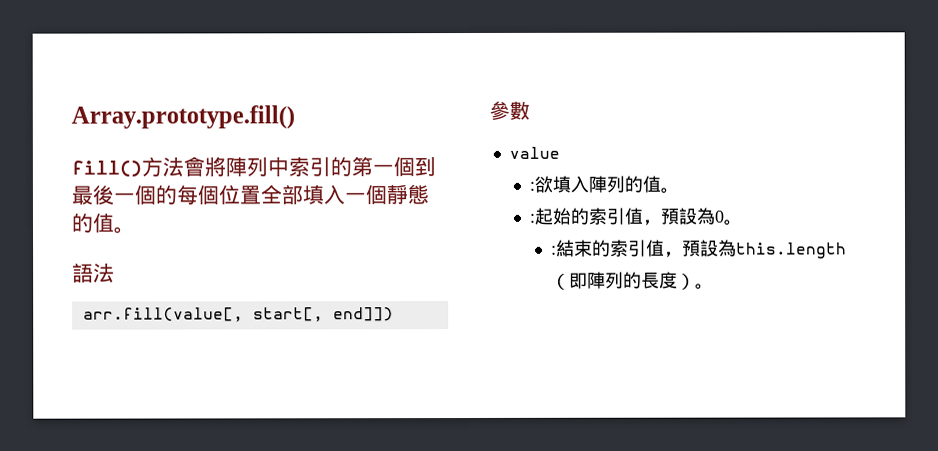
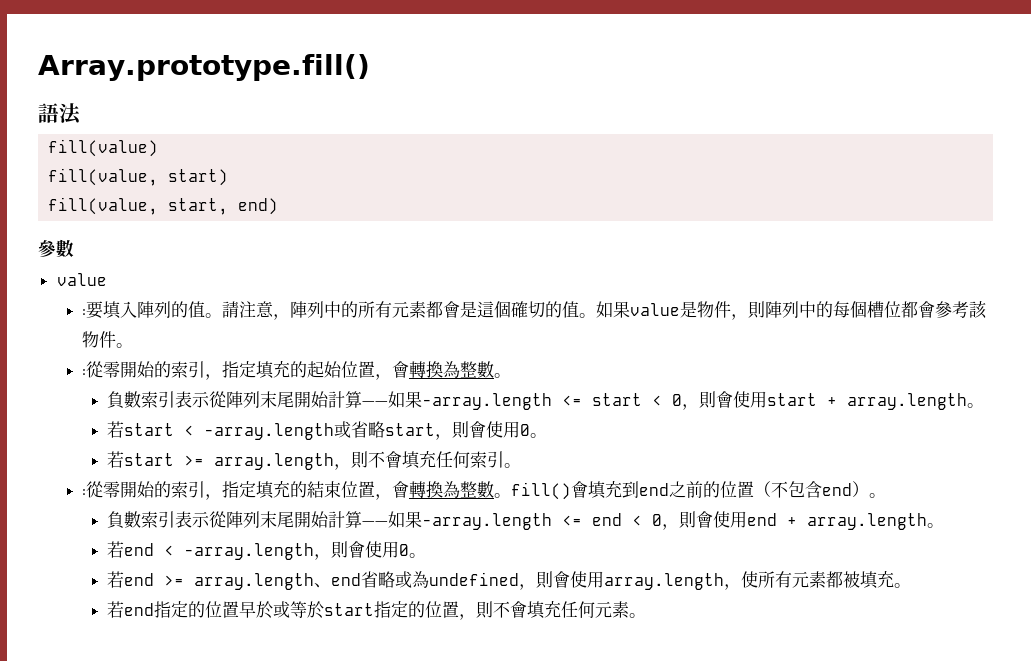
- fill()方法會將陣列中索引的第一個到最後一個的每個位置全部填入一個靜態的值。
  語法
- arr.fill(value[, start[, end]])
+ fill(value)
+ fill(value, start)
+ fill(value, start, end)
- :欲填入陣列的值。
- :起始的索引值，預設為0。
- :結束的索引值，預設為this.length（即陣列的長度）。
+ :要填入陣列的值。請注意，陣列中的所有元素都會是這個確切的值。如果value是物件，則陣列中的每個槽位都會參考該物件。
+ :從零開始的索引，指定填充的起始位置，會轉換為整數。
+ 負數索引表示從陣列末尾開始計算——如果-array.length <= start < 0，則會使用start + array.length。
+ 若start < -array.length或省略start，則會使用0。
+ 若start >= array.length，則不會填充任何索引。
+ :從零開始的索引，指定填充的結束位置，會轉換為整數。fill()會填充到end之前的位置（不包含end）。
+ 負數索引表示從陣列末尾開始計算——如果-array.length <= end < 0，則會使用end + array.length。
+ 若end < -array.length，則會使用0。
+ 若end >= array.length、end省略或為undefined，則會使用array.length，使所有元素都被填充。
+ 若end指定的位置早於或等於start指定的位置，則不會填充任何元素。

